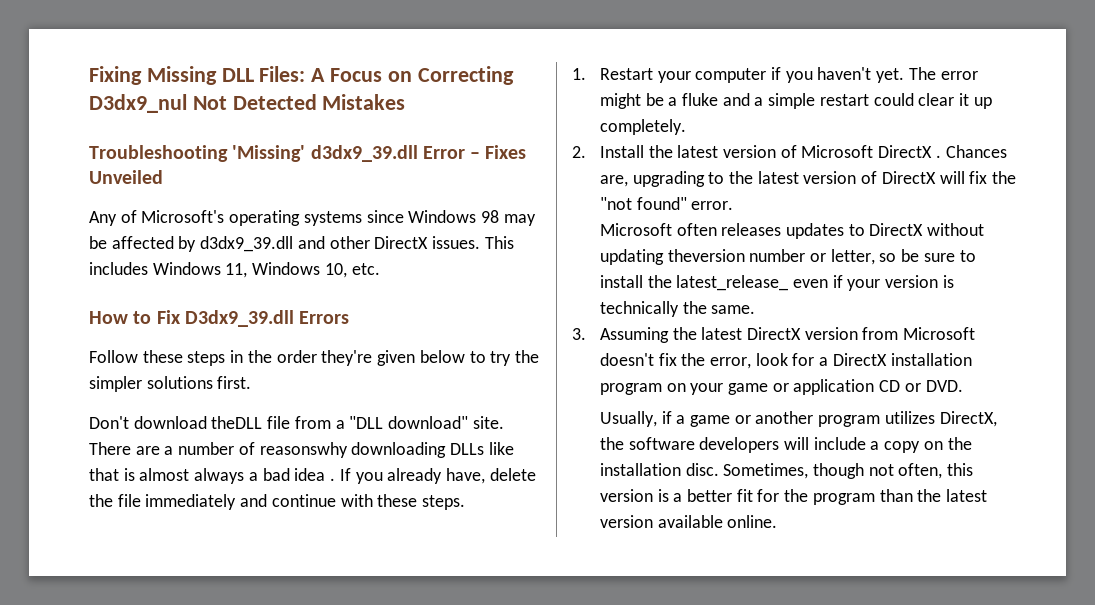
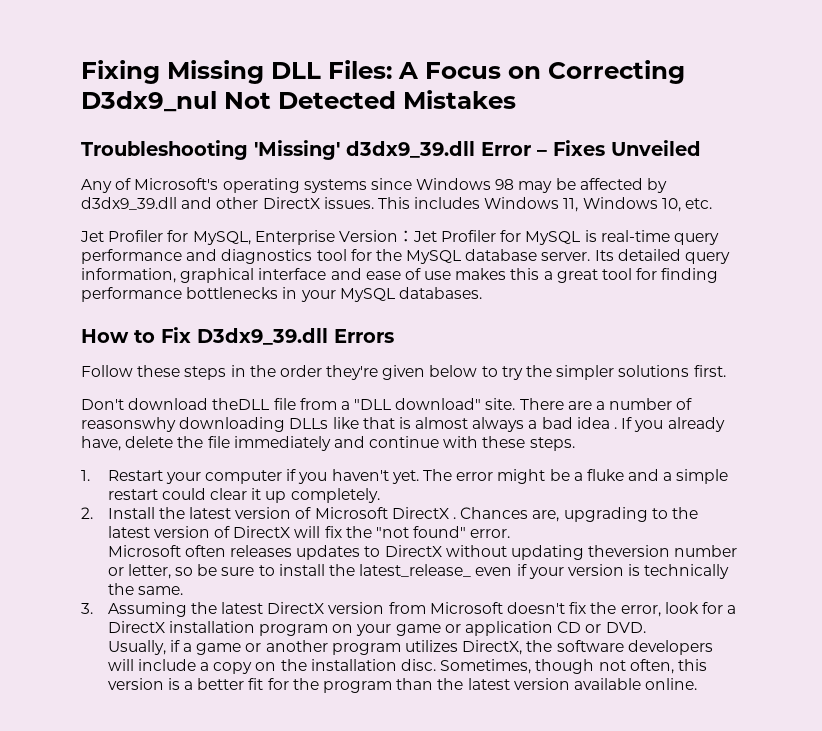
+ Jet Profiler for MySQL, Enterprise Version：Jet Profiler for MySQL is real-time query performance and diagnostics tool for the MySQL database server. Its detailed query information, graphical interface and ease of use makes this a great tool for finding performance bottlenecks in your MySQL databases.

